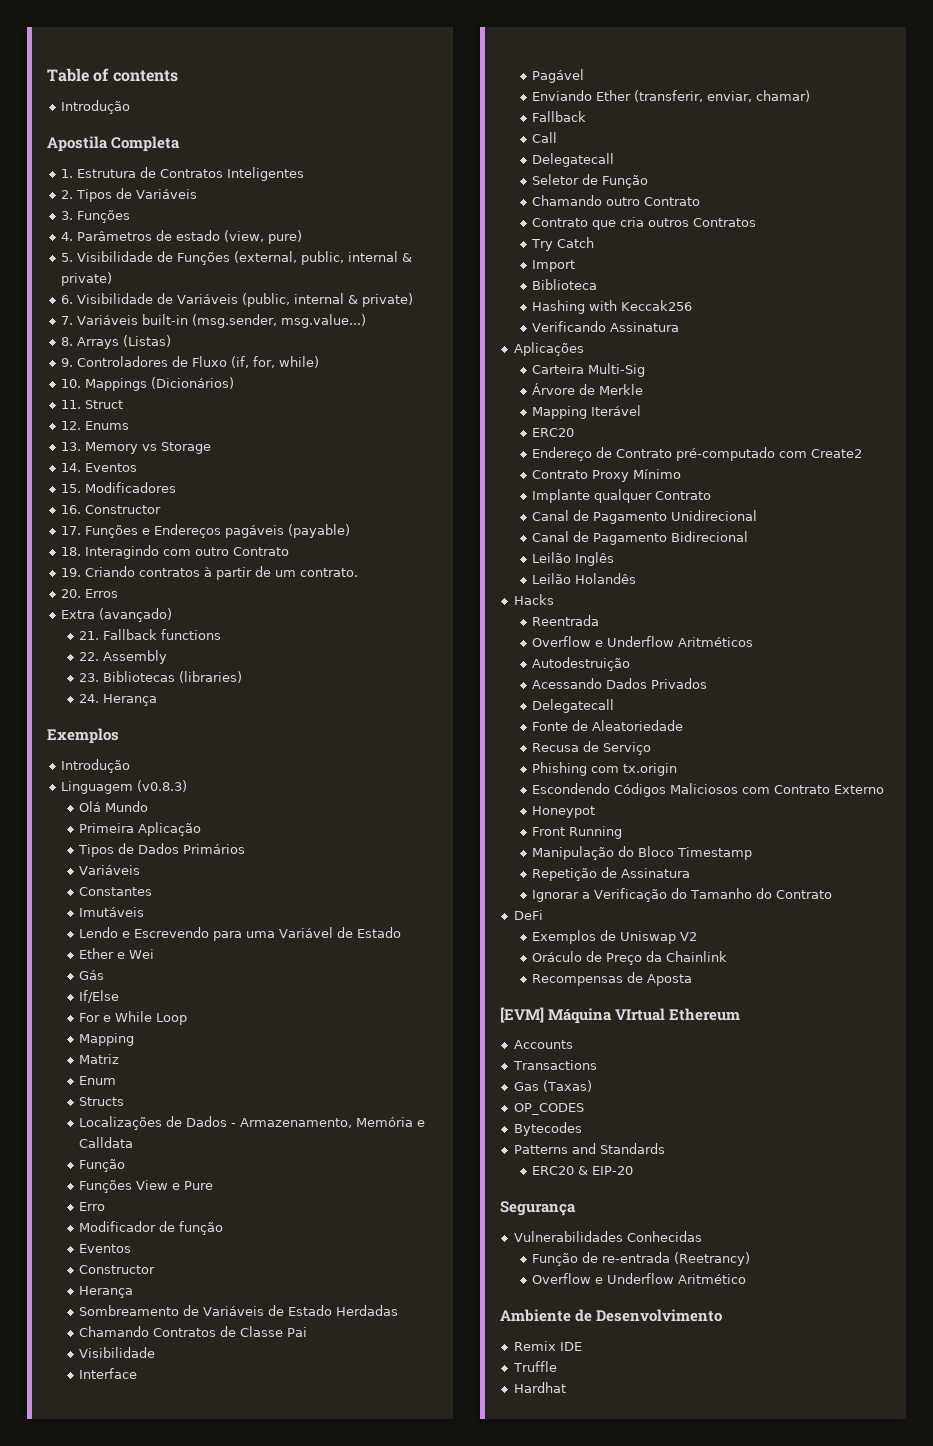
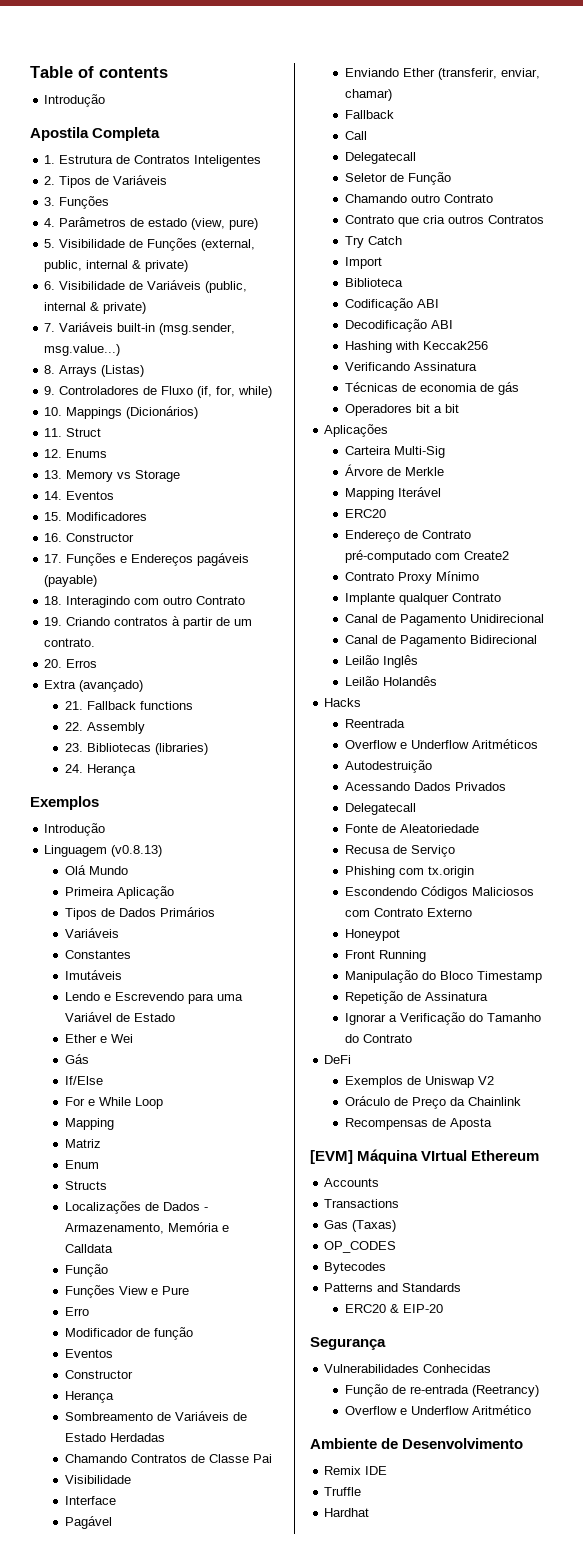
- Linguagem (v0.8.3)
+ Linguagem (v0.8.13)
+ Codificação ABI
+ Decodificação ABI
+ Técnicas de economia de gás
+ Operadores bit a bit

